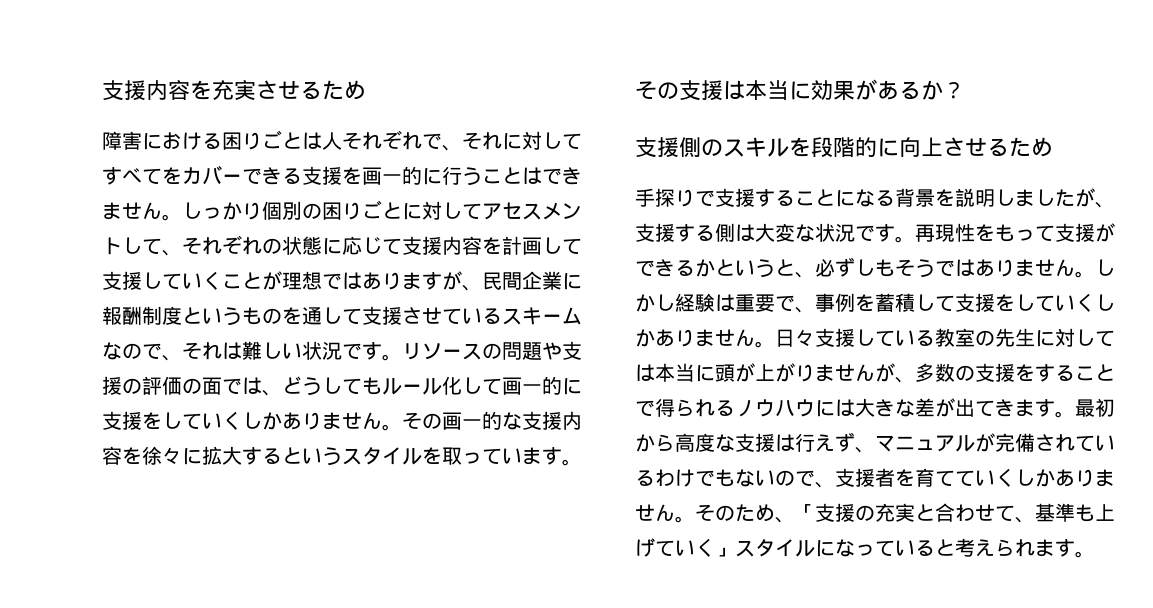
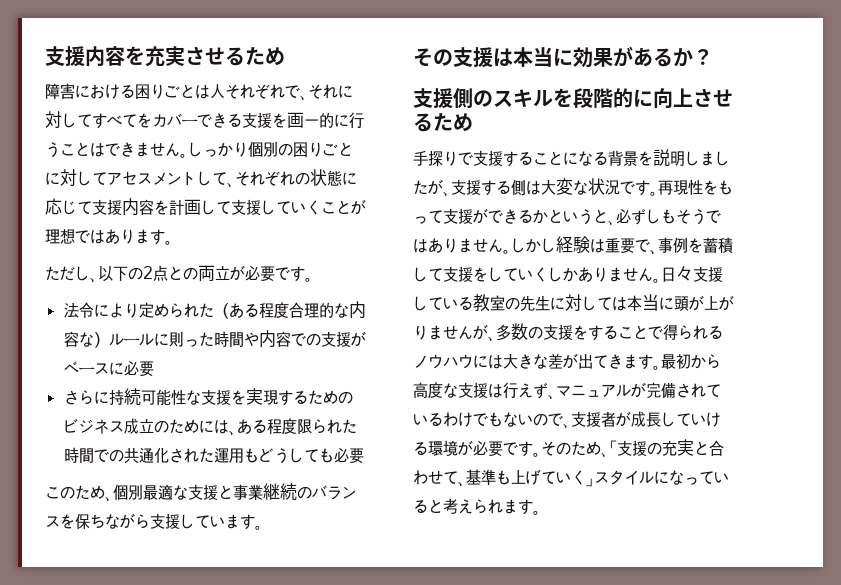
- しっかり個別の困りごとに対してアセスメントして、それぞれの状態に応じて支援内容を計画して支援していくことが理想ではありますが、民間企業に報酬制度というものを通して支援させているスキームなので、それは難しい状況です。リソースの問題や支援の評価の面では、どうしてもルール化して画一的に支援をしていくしかありません。その画一的な支援内容を徐々に拡大するというスタイルを取っています。
+ しっかり個別の困りごとに対してアセスメントして、それぞれの状態に応じて支援内容を計画して支援していくことが理想ではあります。
+ ただし、以下の2点との両立が必要です。
+ 法令により定められた（ある程度合理的な内容な）ルールに則った時間や内容での支援がベースに必要
+ さらに持続可能性な支援を実現するためのビジネス成立のためには、ある程度限られた時間での共通化された運用もどうしても必要
+ このため、個別最適な支援と事業継続のバランスを保ちながら支援しています。
- 最初から高度な支援は行えず、マニュアルが完備されているわけでもないので、支援者を育てていくしかありません。
+ 最初から高度な支援は行えず、マニュアルが完備されているわけでもないので、支援者が成長していける環境が必要です。

